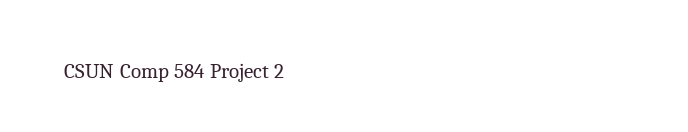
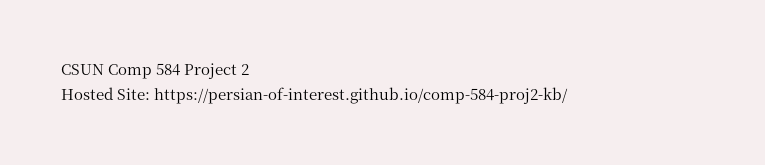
+ Hosted Site: https://persian-of-interest.github.io/comp-584-proj2-kb/

